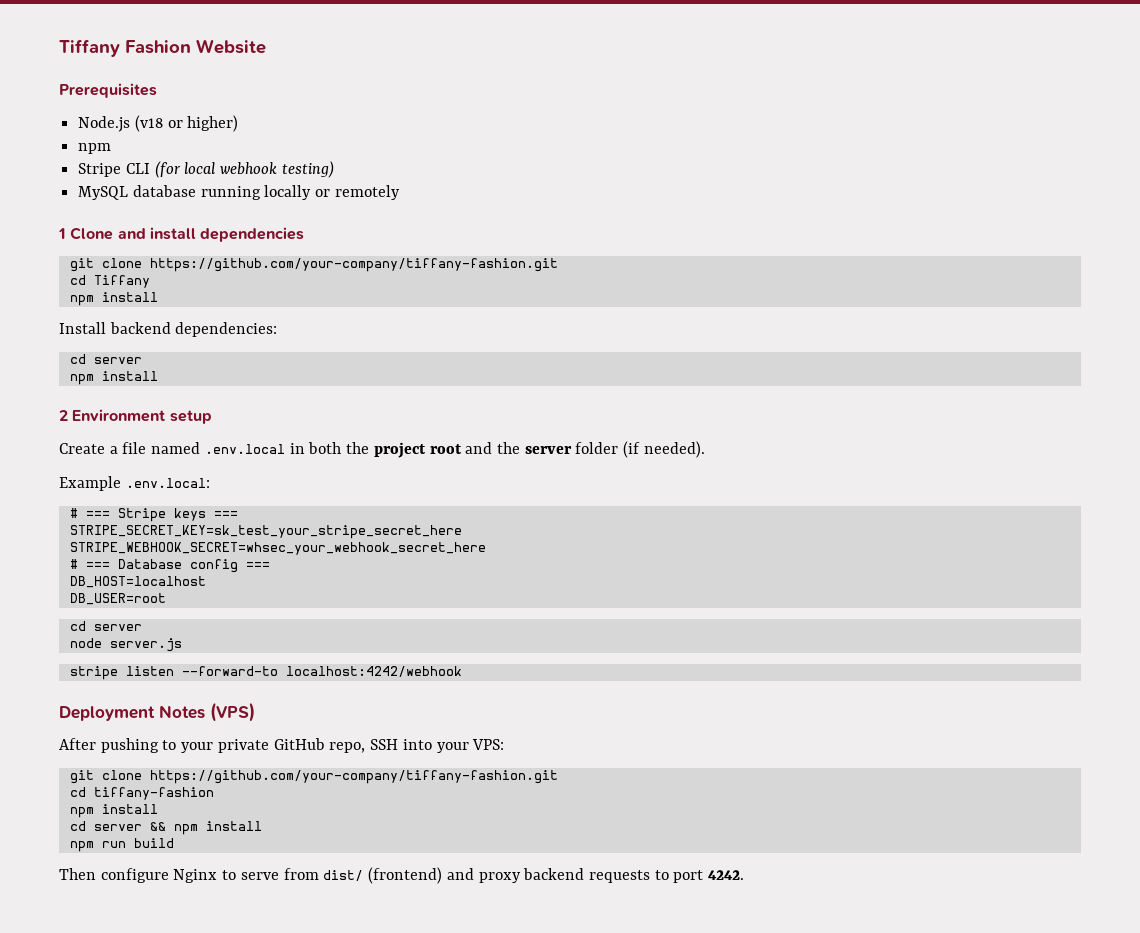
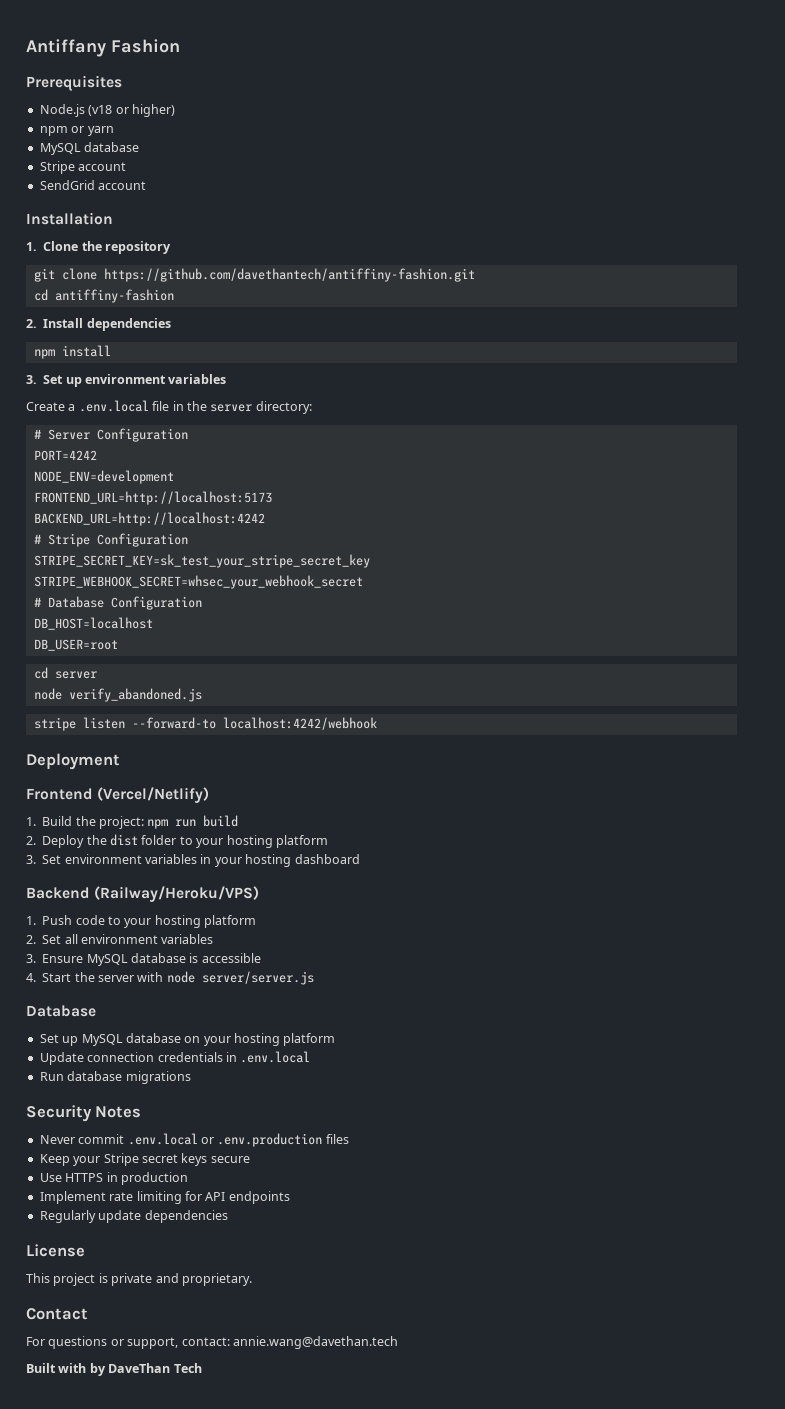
- Tiffany Fashion Website
+ Antiffany Fashion
  Node.js (v18 or higher)
- npm
- Stripe CLI (for local webhook testing)
- MySQL database running locally or remotely
- 1 Clone and install dependencies
- git clone https://github.com/your-company/tiffany-fashion.git
- cd Tiffany
+ npm or yarn
+ MySQL database
+ Stripe account
+ SendGrid account
+ Installation
+ 1. Clone the repository
+ git clone https://github.com/davethantech/antiffiny-fashion.git
+ cd antiffiny-fashion
+ 2. Install dependencies
  npm install
- Install backend dependencies:
- cd server
- npm install
- 2 Environment setup
- Create a file named .env.local in both the project root and the server folder (if needed).
- Example .env.local:
- # === Stripe keys ===
- STRIPE_SECRET_KEY=sk_test_your_stripe_secret_here
- STRIPE_WEBHOOK_SECRET=whsec_your_webhook_secret_here
- # === Database config ===
+ 3. Set up environment variables
+ Create a .env.local file in the server directory:
+ # Server Configuration
+ PORT=4242
+ NODE_ENV=development
+ FRONTEND_URL=http://localhost:5173
+ BACKEND_URL=http://localhost:4242
+ # Stripe Configuration
+ STRIPE_SECRET_KEY=sk_test_your_stripe_secret_key
+ STRIPE_WEBHOOK_SECRET=whsec_your_webhook_secret
+ # Database Configuration
- node server.js
+ node verify_abandoned.js
- Deployment Notes (VPS)
- After pushing to your private GitHub repo, SSH into your VPS:
- git clone https://github.com/your-company/tiffany-fashion.git
- cd tiffany-fashion
- npm install
- cd server && npm install
- npm run build
- Then configure Nginx to serve from dist/ (frontend) and proxy backend requests to port 4242.
+ Deployment
+ Frontend (Vercel/Netlify)
+ 1. Build the project: npm run build
+ 2. Deploy the dist folder to your hosting platform
+ 3. Set environment variables in your hosting dashboard
+ Backend (Railway/Heroku/VPS)
+ 1. Push code to your hosting platform
+ 2. Set all environment variables
+ 3. Ensure MySQL database is accessible
+ 4. Start the server with node server/server.js
+ Database
+ Set up MySQL database on your hosting platform
+ Update connection credentials in .env.local
+ Run database migrations
+ Security Notes
+ Never commit .env.local or .env.production files
+ Keep your Stripe secret keys secure
+ Use HTTPS in production
+ Implement rate limiting for API endpoints
+ Regularly update dependencies
+ License
+ This project is private and proprietary.
+ Contact
+ For questions or support, contact: annie.wang@davethan.tech
+ Built with by DaveThan Tech

